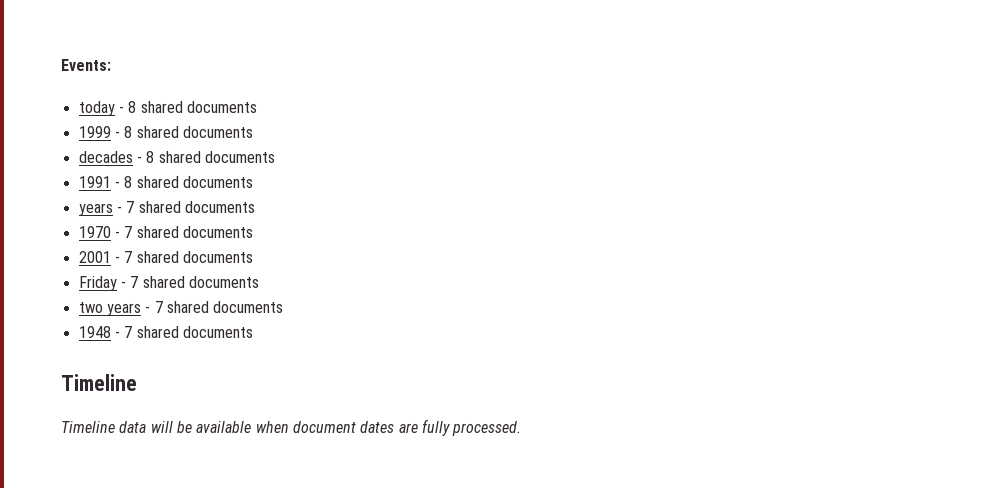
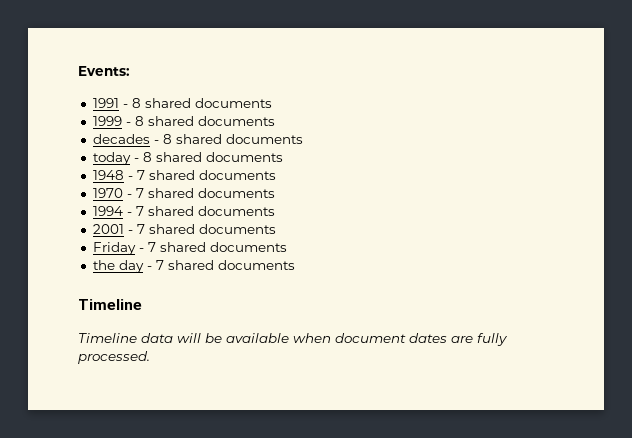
- today - 8 shared documents
+ 1991 - 8 shared documents
- 1991 - 8 shared documents
- years - 7 shared documents
+ today - 8 shared documents
+ 1948 - 7 shared documents
+ 1994 - 7 shared documents
- two years - 7 shared documents
- 1948 - 7 shared documents
+ the day - 7 shared documents

